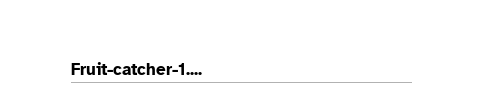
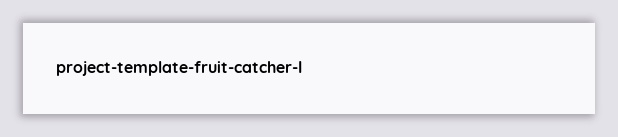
- Fruit-catcher-1....
+ project-template-fruit-catcher-I

